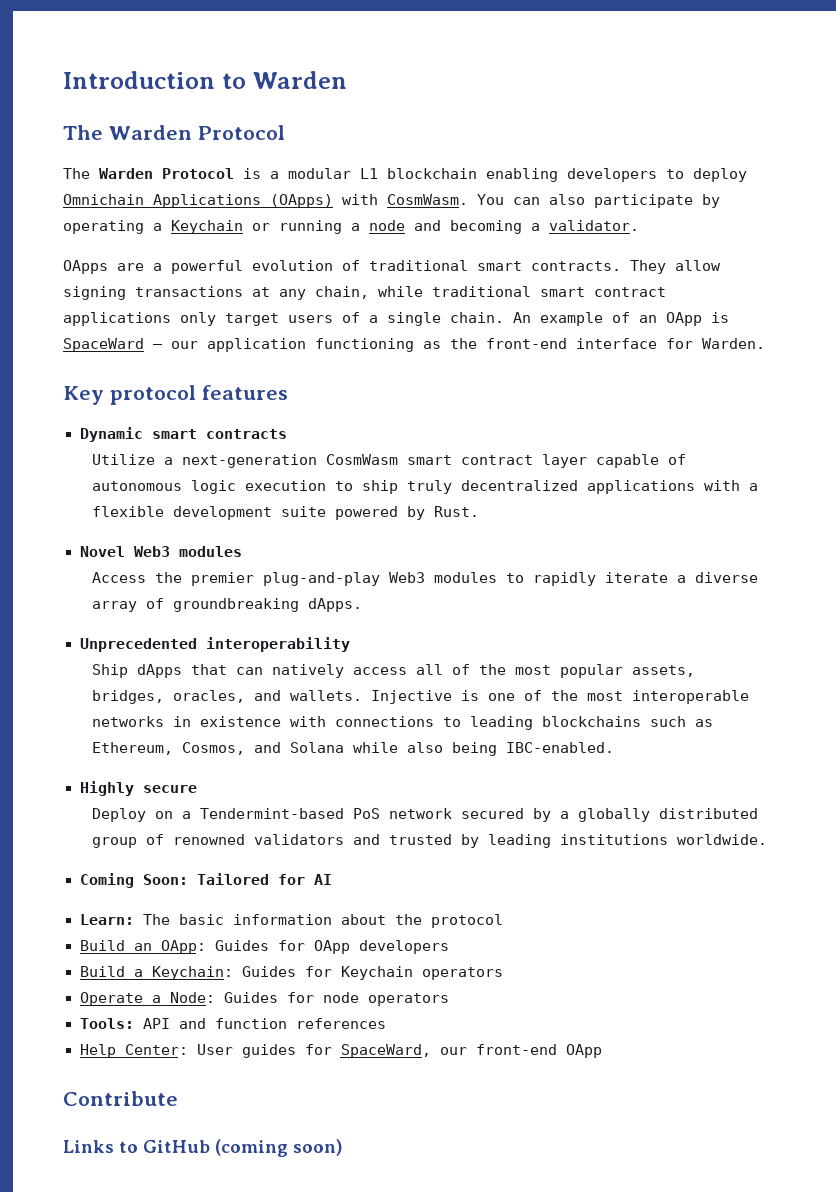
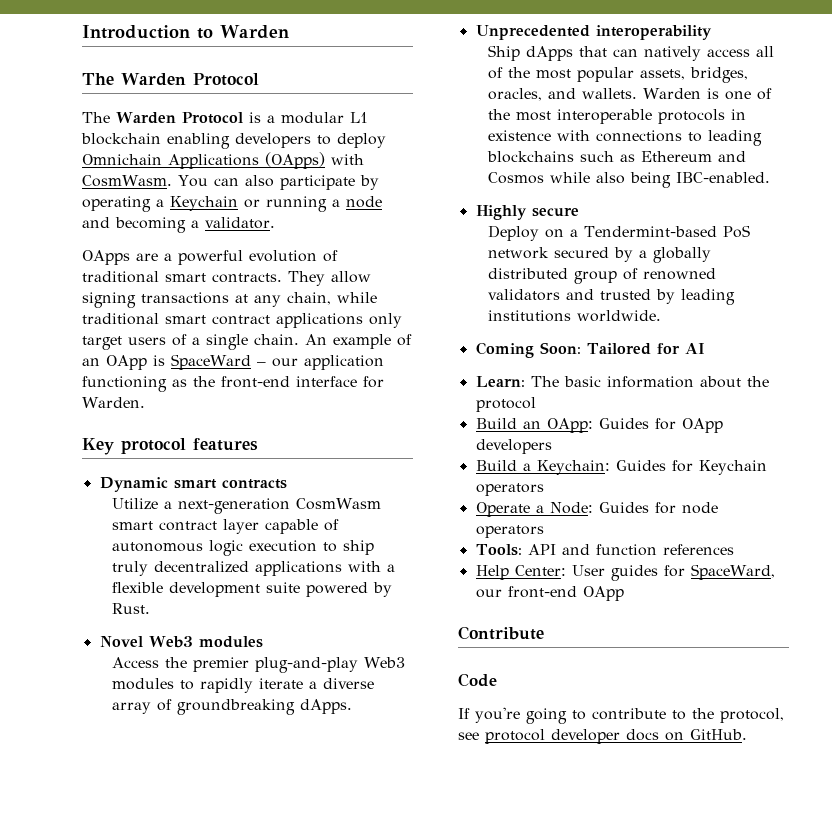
- Injective is one of the most interoperable networks in existence with connections to leading blockchains such as Ethereum, Cosmos, and Solana while also being IBC-enabled.
+ Warden is one of the most interoperable protocols in existence with connections to leading blockchains such as Ethereum and Cosmos while also being IBC-enabled.
- Links to GitHub (coming soon)
+ Code
+ If you're going to contribute to the protocol, see protocol developer docs on GitHub.

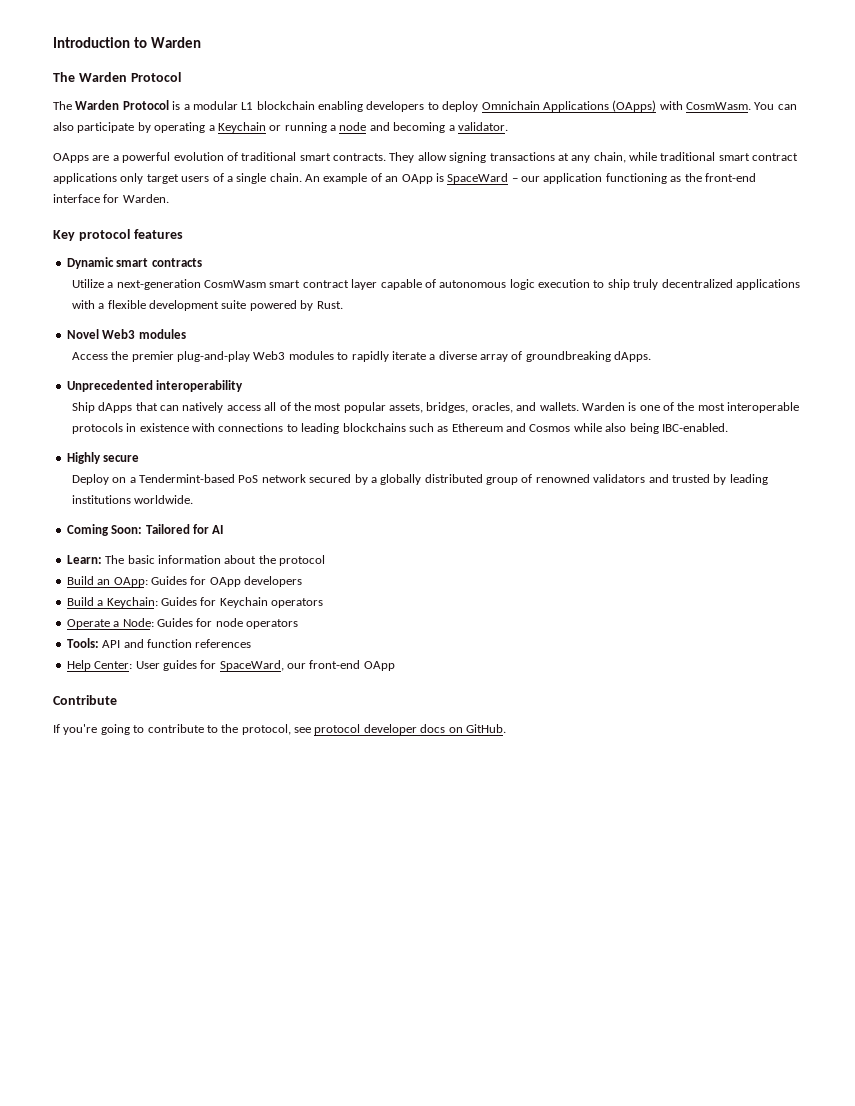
- Code

